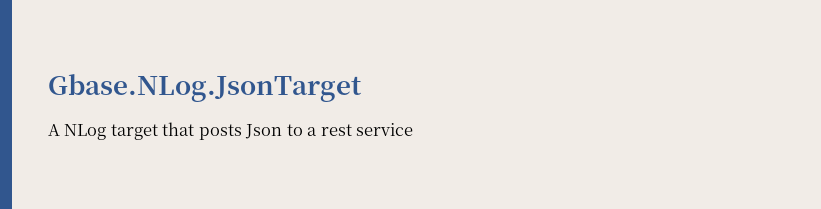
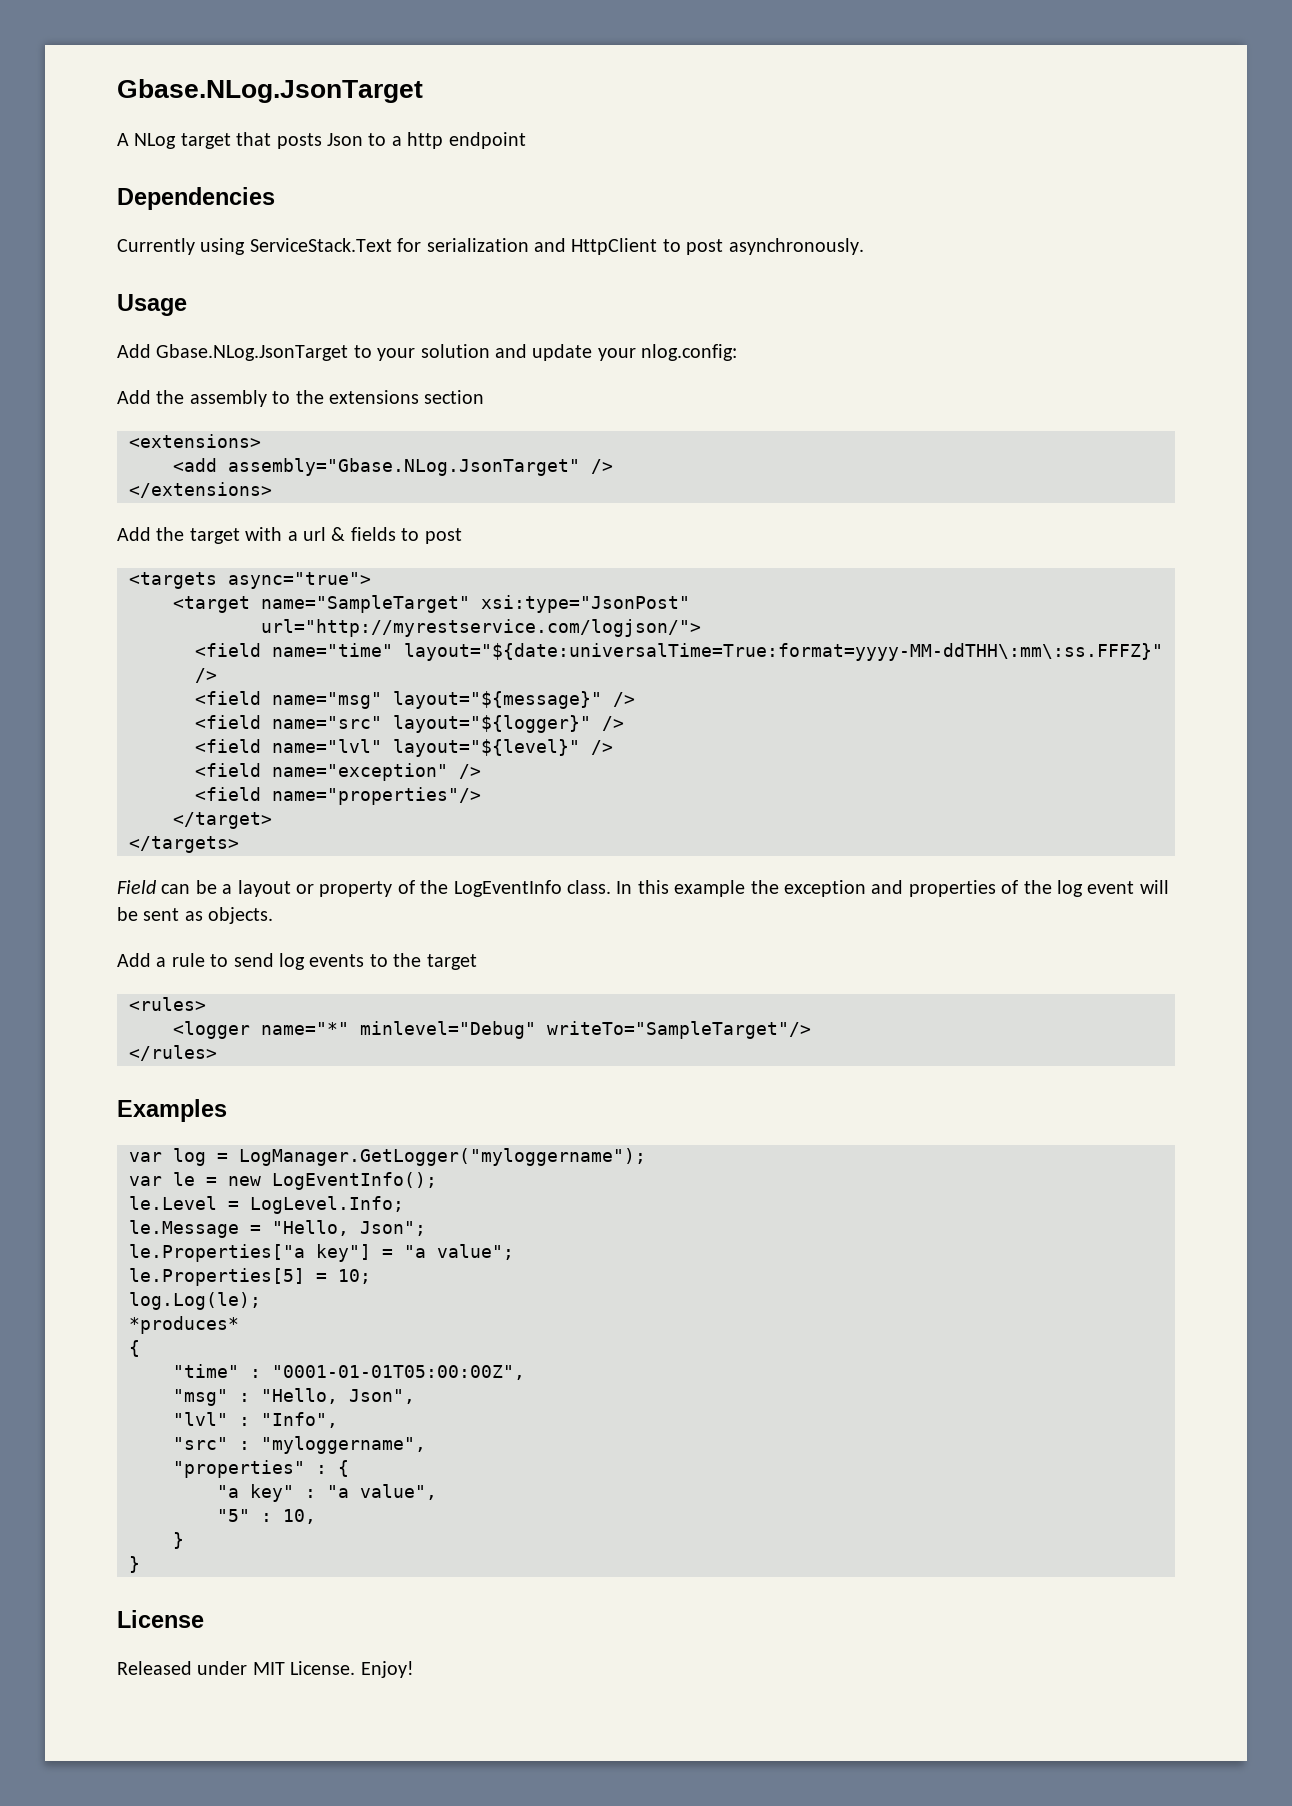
- A NLog target that posts Json to a rest service
+ A NLog target that posts Json to a http endpoint
+ Dependencies
+ Currently using ServiceStack.Text for serialization and HttpClient to post asynchronously.
+ Usage
+ Add Gbase.NLog.JsonTarget to your solution and update your nlog.config:
+ Add the assembly to the extensions section
+ <extensions>
+ <add assembly="Gbase.NLog.JsonTarget" />
+ </extensions>
+ Add the target with a url & fields to post
+ <targets async="true">
+ <target name="SampleTarget" xsi:type="JsonPost"
+ url="http://myrestservice.com/logjson/">
+ <field name="time" layout="${date:universalTime=True:format=yyyy-MM-ddTHH\:mm\:ss.FFFZ}" />
+ <field name="msg" layout="${message}" />
+ <field name="src" layout="${logger}" />
+ <field name="lvl" layout="${level}" />
+ <field name="exception" />
+ <field name="properties"/>
+ </target>
+ </targets>
+ Field can be a layout or property of the LogEventInfo class. In this example the exception and properties of the log event will be sent as objects.
+ Add a rule to send log events to the target
+ <rules>
+ <logger name="*" minlevel="Debug" writeTo="SampleTarget"/>
+ </rules>
+ Examples
+ var log = LogManager.GetLogger("myloggername");
+ var le = new LogEventInfo();
+ le.Level = LogLevel.Info;
+ le.Message = "Hello, Json";
+ le.Properties["a key"] = "a value";
+ le.Properties[5] = 10;
+ log.Log(le);
+ *produces*
+ {
+ "time" : "0001-01-01T05:00:00Z",
+ "msg" : "Hello, Json",
+ "lvl" : "Info",
+ "src" : "myloggername",
+ "properties" : {
+ "a key" : "a value",
+ "5" : 10,
+ }
+ }
+ License
+ Released under MIT License. Enjoy!

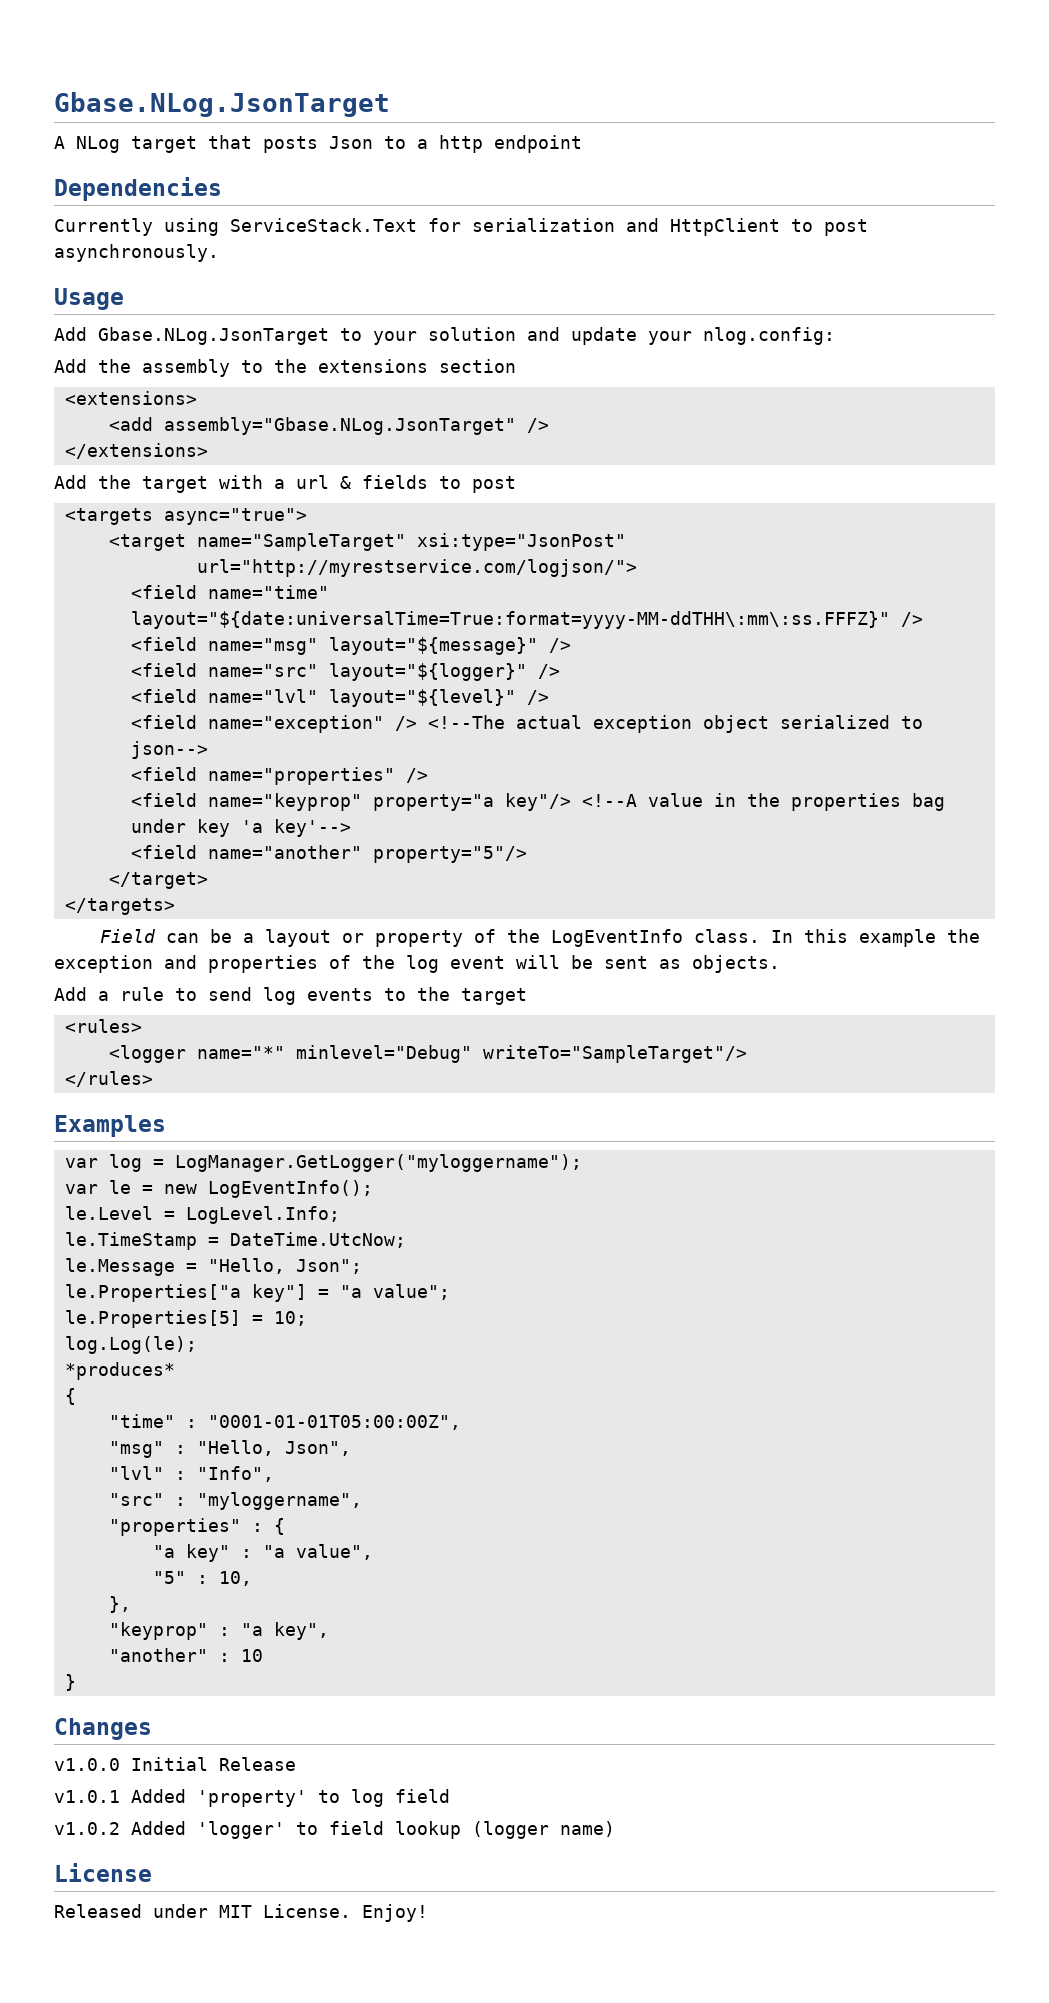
- <field name="exception" />
- <field name="properties"/>
+ <field name="exception" /> <!--The actual exception object serialized to json-->
+ <field name="properties" />
+ <field name="keyprop" property="a key"/> <!--A value in the properties bag under key 'a key'-->
+ <field name="another" property="5"/>
+ le.TimeStamp = DateTime.UtcNow;
  "5" : 10,
+ },
+ "keyprop" : "a key",
+ "another" : 10
  }
- }
+ Changes
+ v1.0.0 Initial Release
+ v1.0.1 Added 'property' to log field
+ v1.0.2 Added 'logger' to field lookup (logger name)

